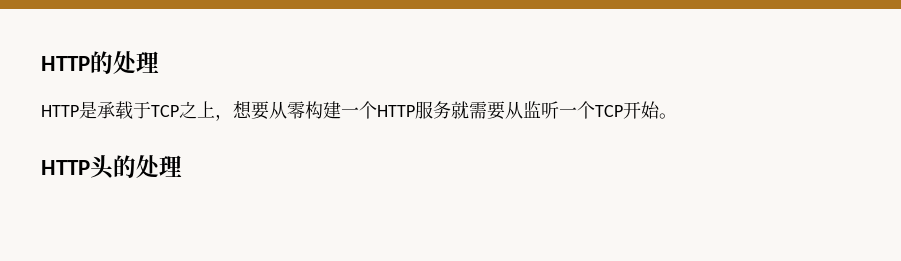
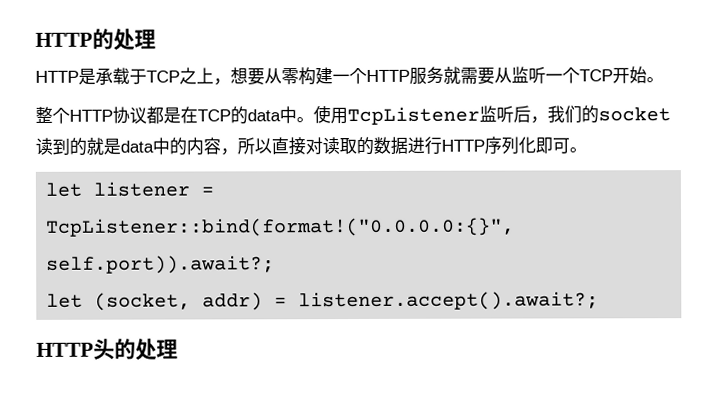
+ 整个HTTP协议都是在TCP的data中。使用TcpListener监听后，我们的socket读到的就是data中的内容，所以直接对读取的数据进行HTTP序列化即可。
+ let listener = TcpListener::bind(format!("0.0.0.0:{}", self.port)).await?;
+ let (socket, addr) = listener.accept().await?;

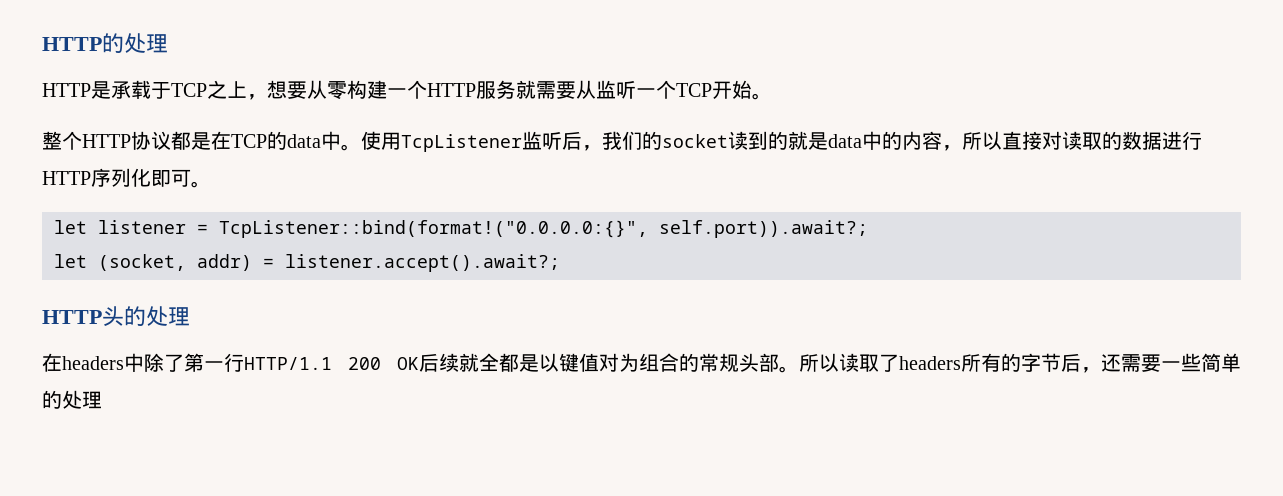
+ 在headers中除了第一行HTTP/1.1 200 OK后续就全都是以键值对为组合的常规头部。所以读取了headers所有的字节后，还需要一些简单的处理

